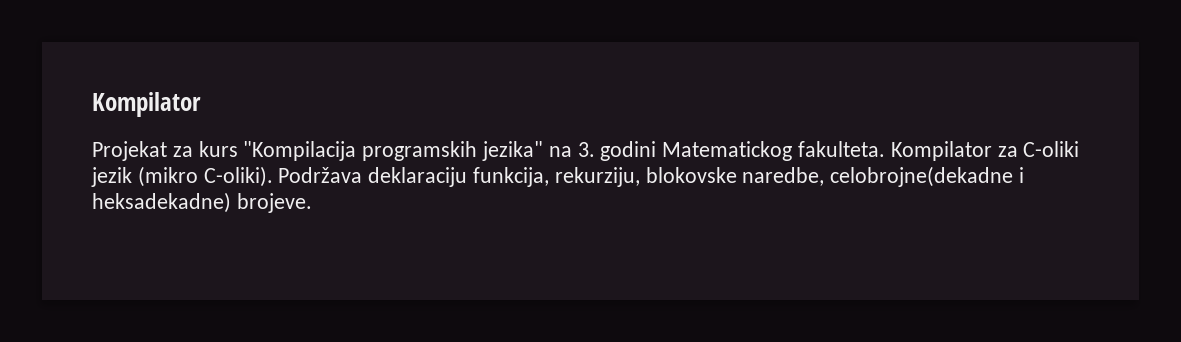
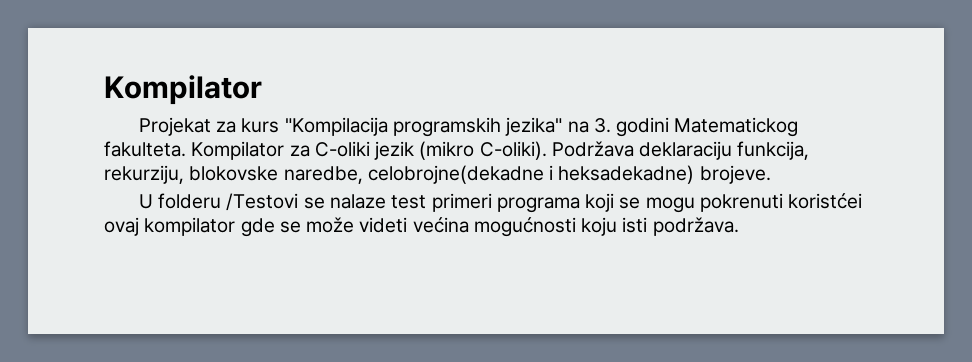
+ U folderu /Testovi se nalaze test primeri programa koji se mogu pokrenuti koristćei ovaj kompilator gde se može videti većina mogućnosti koju isti podržava.

